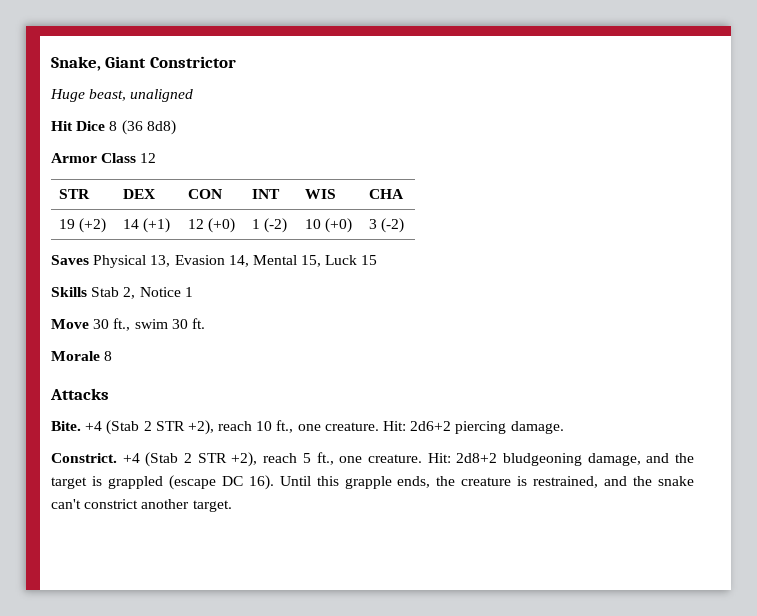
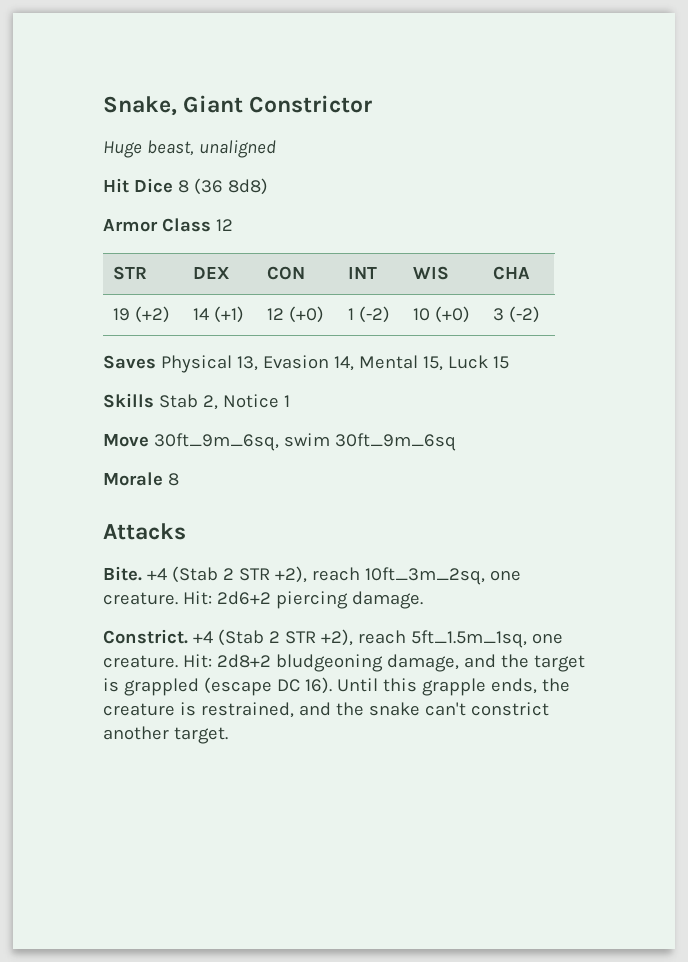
- Move 30 ft., swim 30 ft.
+ Move 30ft_9m_6sq, swim 30ft_9m_6sq
- +4 (Stab 2 STR +2), reach 10 ft., one creature.
+ +4 (Stab 2 STR +2), reach 10ft_3m_2sq, one creature.
- +4 (Stab 2 STR +2), reach 5 ft., one creature.
+ +4 (Stab 2 STR +2), reach 5ft_1.5m_1sq, one creature.

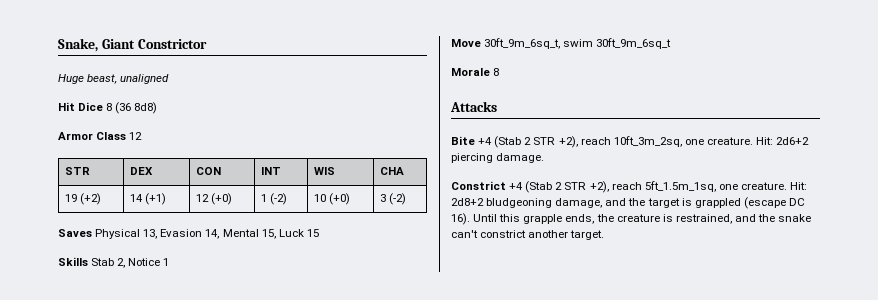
- Move 30ft_9m_6sq, swim 30ft_9m_6sq
+ Move 30ft_9m_6sq_t, swim 30ft_9m_6sq_t
- Bite. +4 (Stab 2 STR +2), reach 10ft_3m_2sq, one creature.
+ Bite +4 (Stab 2 STR +2), reach 10ft_3m_2sq, one creature.
- Constrict. +4 (Stab 2 STR +2), reach 5ft_1.5m_1sq, one creature.
+ Constrict +4 (Stab 2 STR +2), reach 5ft_1.5m_1sq, one creature.

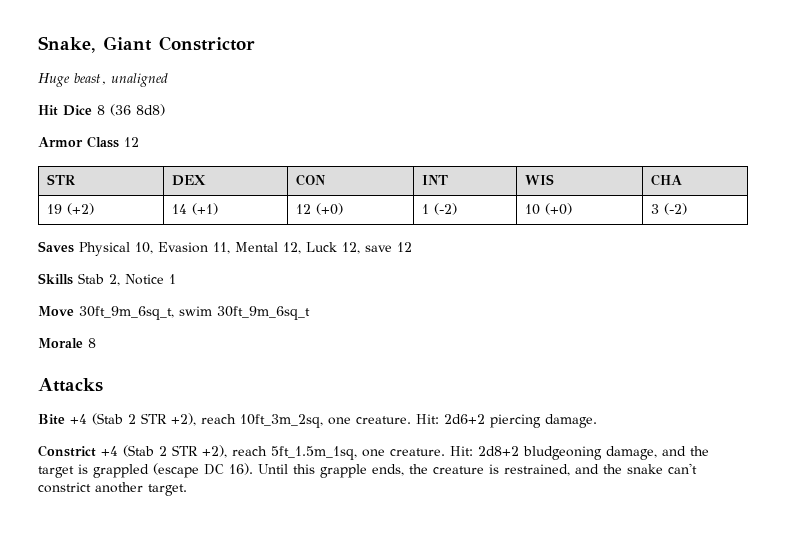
- Saves Physical 13, Evasion 14, Mental 15, Luck 15
+ Saves Physical 10, Evasion 11, Mental 12, Luck 12, save 12

